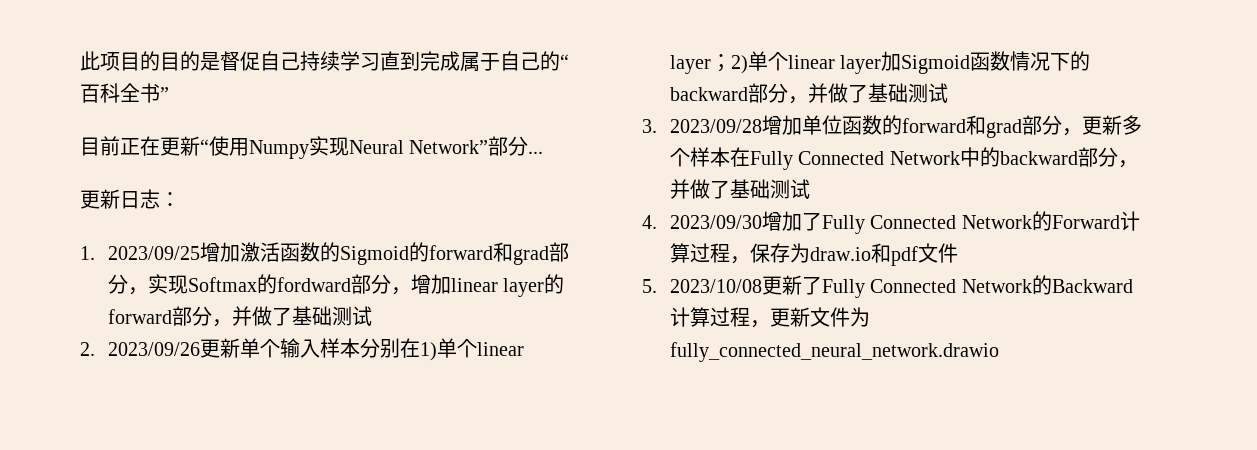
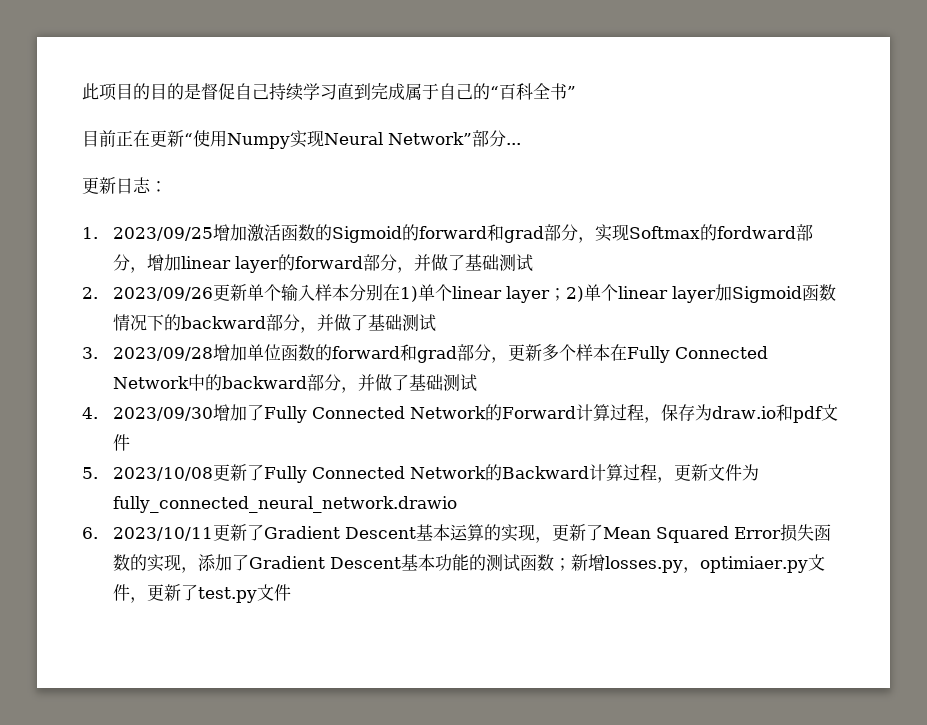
+ 6. 2023/10/11更新了Gradient Descent基本运算的实现，更新了Mean Squared Error损失函数的实现，添加了Gradient Descent基本功能的测试函数；新增losses.py，optimiaer.py文件，更新了test.py文件

